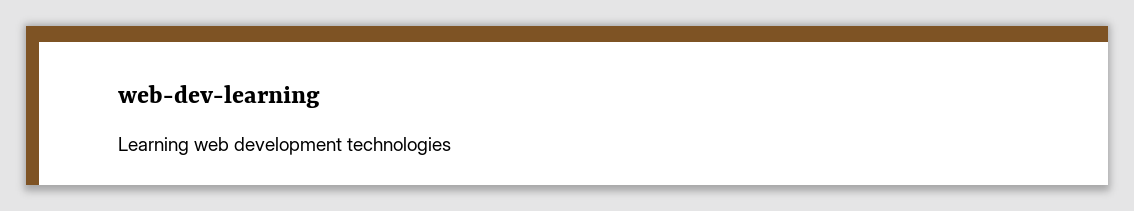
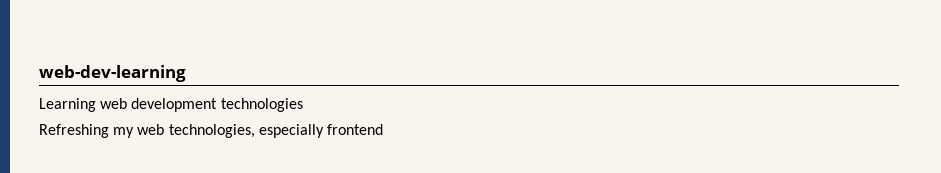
+ Refreshing my web technologies, especially frontend

